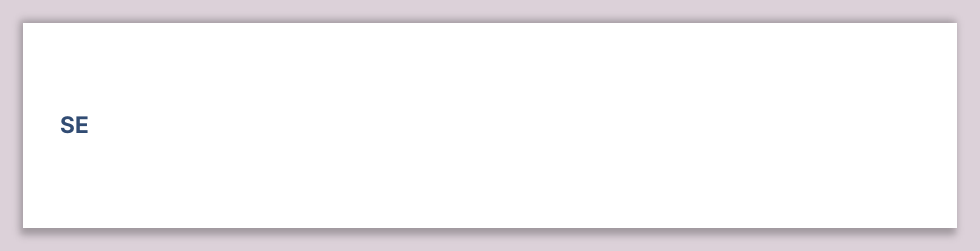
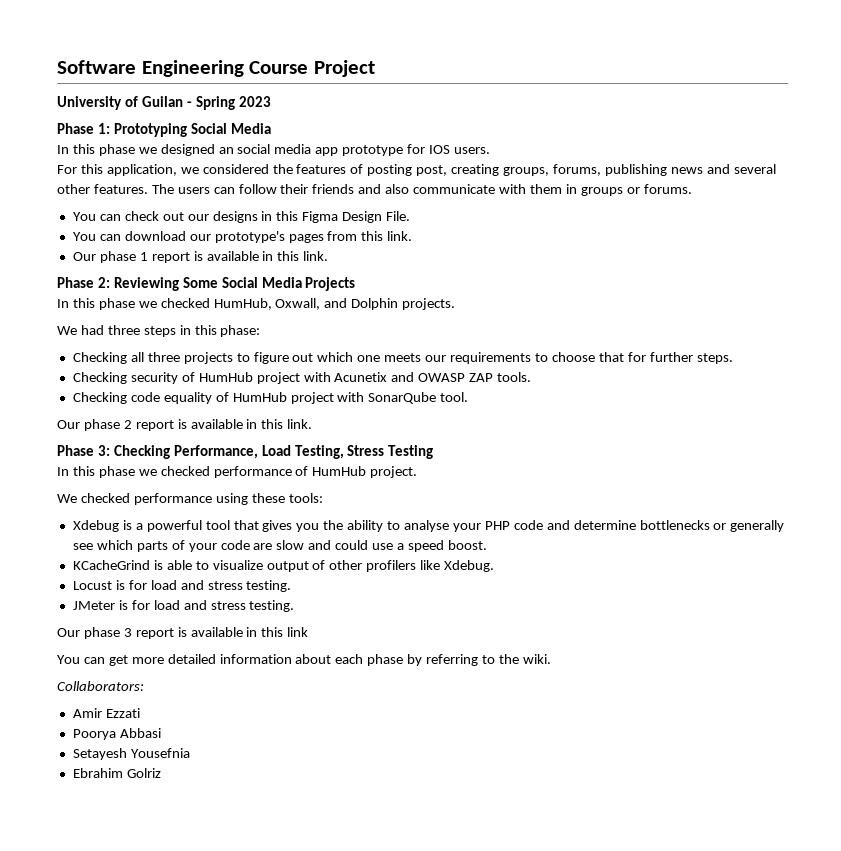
- SE
+ Software Engineering Course Project
+ University of Guilan - Spring 2023
+ Phase 1: Prototyping Social Media
+ In this phase we designed an social media app prototype for IOS users.
+ For this application, we considered the features of posting post, creating groups, forums, publishing news and several other features. The users can follow their friends and also communicate with them in groups or forums.
+ You can check out our designs in this Figma Design File.
+ You can download our prototype's pages from this link.
+ Our phase 1 report is available in this link.
+ Phase 2: Reviewing Some Social Media Projects
+ In this phase we checked HumHub, Oxwall, and Dolphin projects.
+ We had three steps in this phase:
+ Checking all three projects to figure out which one meets our requirements to choose that for further steps.
+ Checking security of HumHub project with Acunetix and OWASP ZAP tools.
+ Checking code equality of HumHub project with SonarQube tool.
+ Our phase 2 report is available in this link.
+ Phase 3: Checking Performance, Load Testing, Stress Testing
+ In this phase we checked performance of HumHub project.
+ We checked performance using these tools:
+ Xdebug is a powerful tool that gives you the ability to analyse your PHP code and determine bottlenecks or generally see which parts of your code are slow and could use a speed boost.
+ KCacheGrind is able to visualize output of other profilers like Xdebug.
+ Locust is for load and stress testing.
+ JMeter is for load and stress testing.
+ Our phase 3 report is available in this link
+ You can get more detailed information about each phase by referring to the wiki.
+ Collaborators:
+ Amir Ezzati
+ Poorya Abbasi
+ Setayesh Yousefnia
+ Ebrahim Golriz

